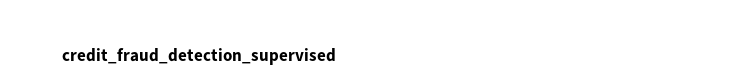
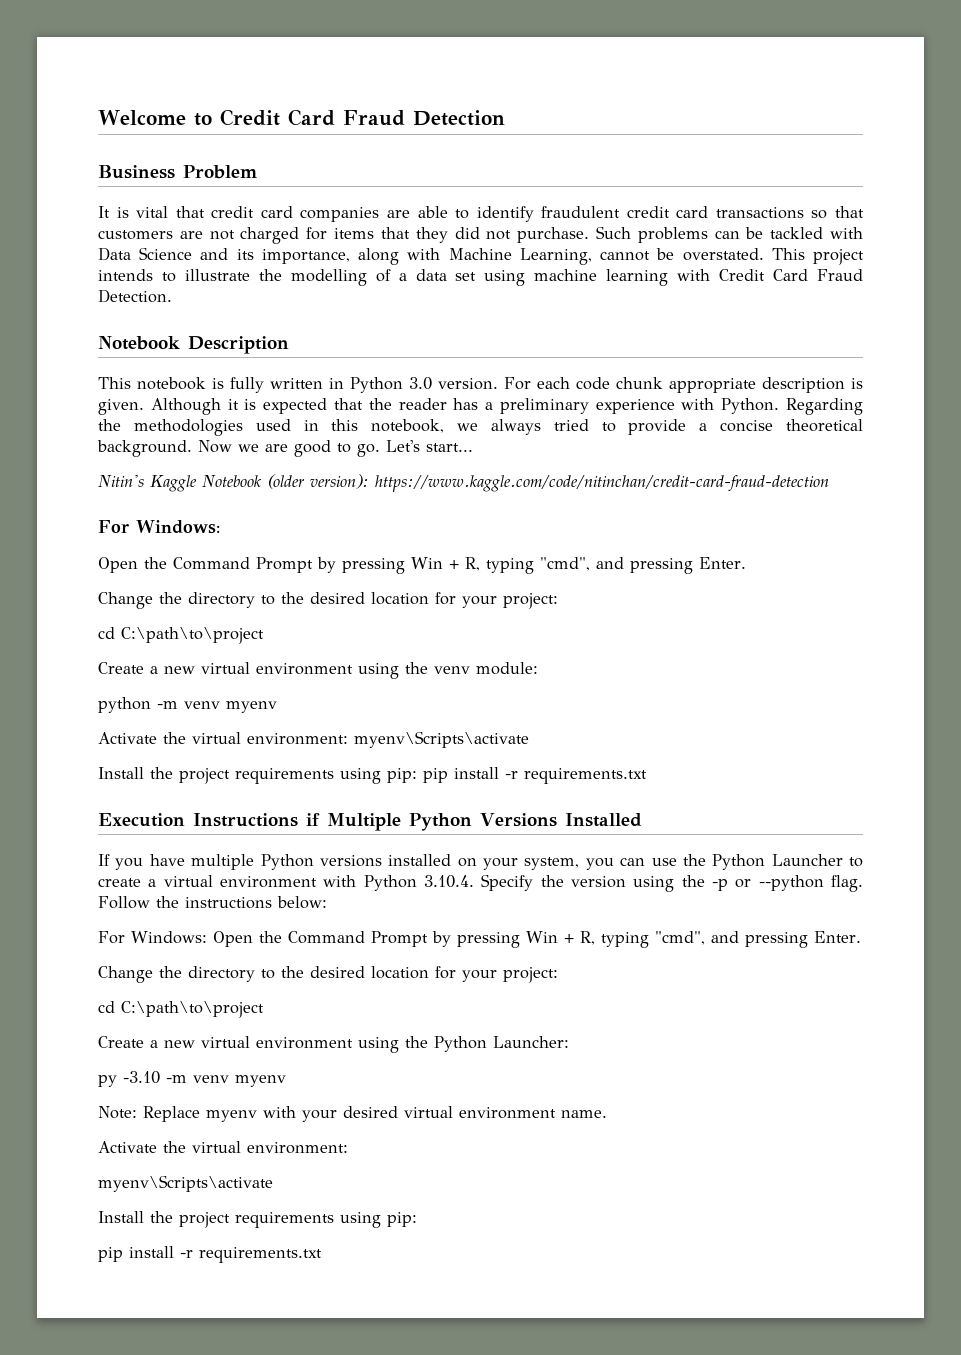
- credit_fraud_detection_supervised
+ Welcome to Credit Card Fraud Detection
+ Business Problem
+ It is vital that credit card companies are able to identify fraudulent credit card transactions so that customers are not charged for items that they did not purchase. Such problems can be tackled with Data Science and its importance, along with Machine Learning, cannot be overstated. This project intends to illustrate the modelling of a data set using machine learning with Credit Card Fraud Detection.
+ Notebook Description
+ This notebook is fully written in Python 3.0 version. For each code chunk appropriate description is given. Although it is expected that the reader has a preliminary experience with Python. Regarding the methodologies used in this notebook, we always tried to provide a concise theoretical background. Now we are good to go. Let's start...
+ Nitin's Kaggle Notebook (older version): https://www.kaggle.com/code/nitinchan/credit-card-fraud-detection
+ For Windows:
+ Open the Command Prompt by pressing Win + R, typing "cmd", and pressing Enter.
+ Change the directory to the desired location for your project:
+ cd C:\path\to\project
+ Create a new virtual environment using the venv module:
+ python -m venv myenv
+ Activate the virtual environment: myenv\Scripts\activate
+ Install the project requirements using pip: pip install -r requirements.txt
+ Execution Instructions if Multiple Python Versions Installed
+ If you have multiple Python versions installed on your system, you can use the Python Launcher to create a virtual environment with Python 3.10.4. Specify the version using the -p or --python flag. Follow the instructions below:
+ For Windows: Open the Command Prompt by pressing Win + R, typing "cmd", and pressing Enter.
+ Change the directory to the desired location for your project:
+ cd C:\path\to\project
+ Create a new virtual environment using the Python Launcher:
+ py -3.10 -m venv myenv
+ Note: Replace myenv with your desired virtual environment name.
+ Activate the virtual environment:
+ myenv\Scripts\activate
+ Install the project requirements using pip:
+ pip install -r requirements.txt

